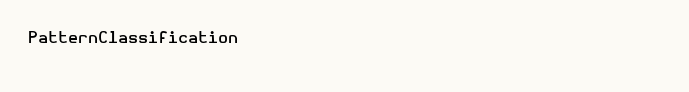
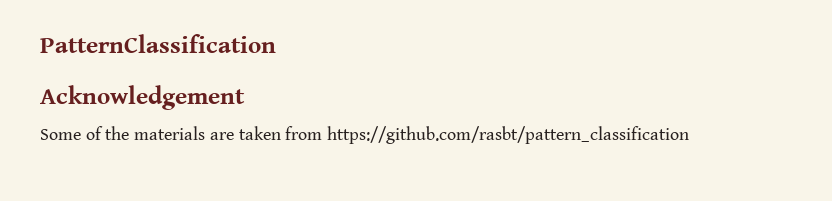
+ Acknowledgement
+ Some of the materials are taken from https://github.com/rasbt/pattern_classification

